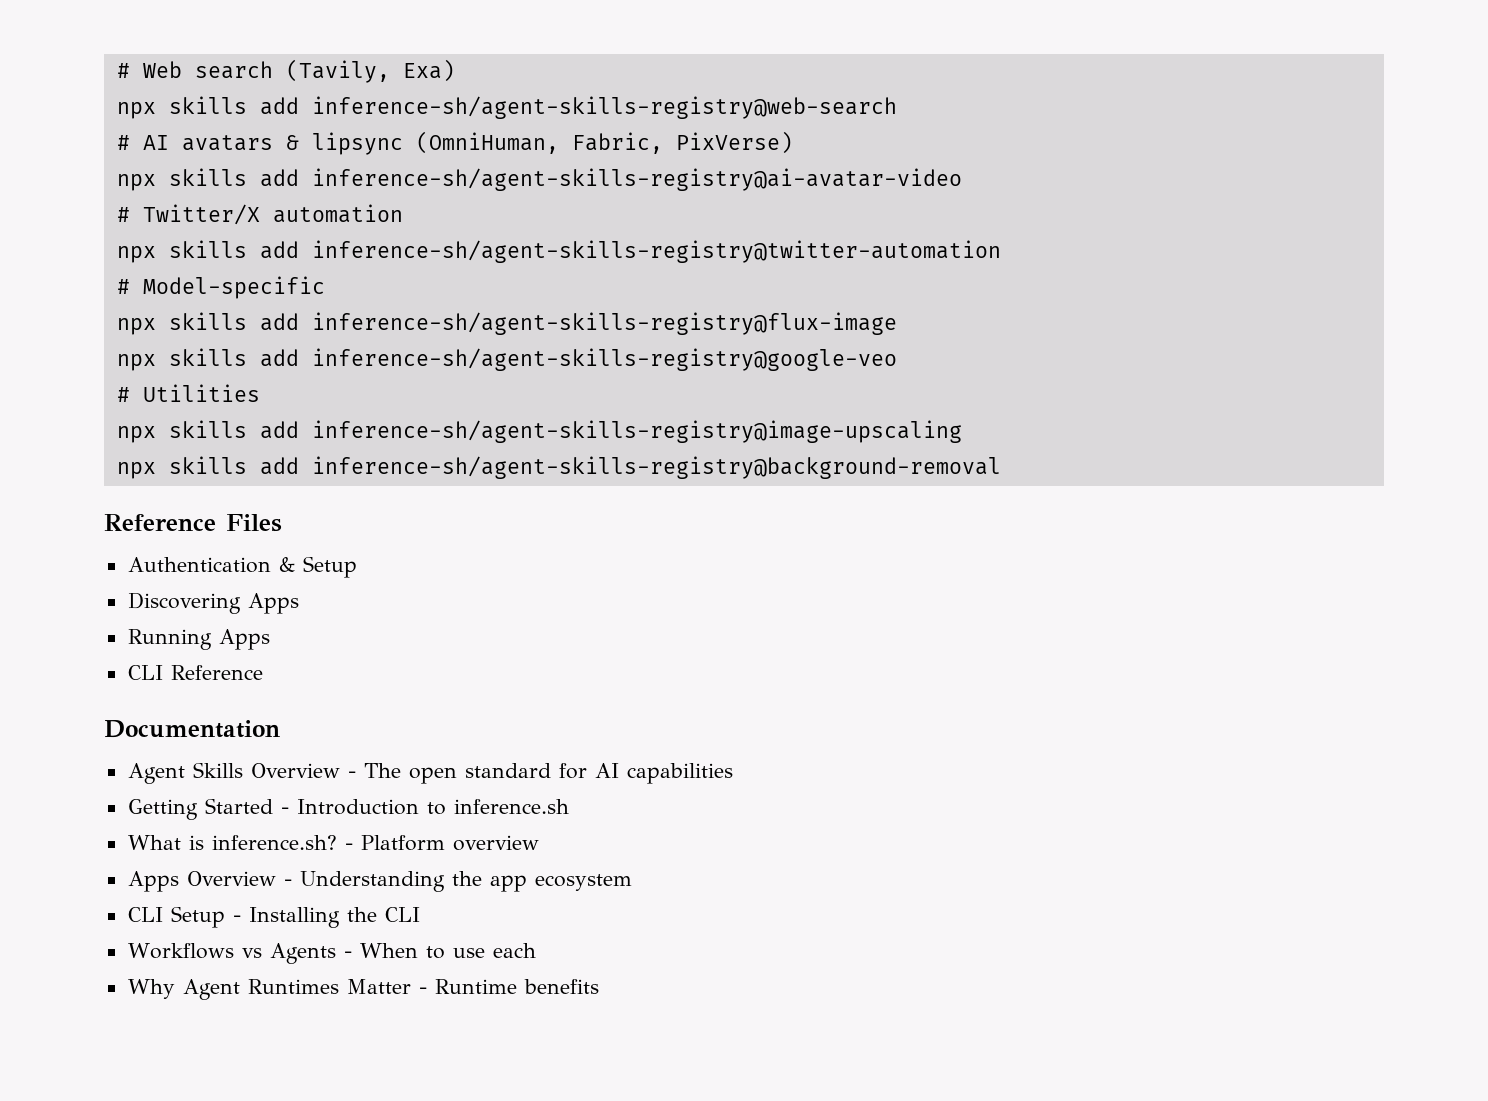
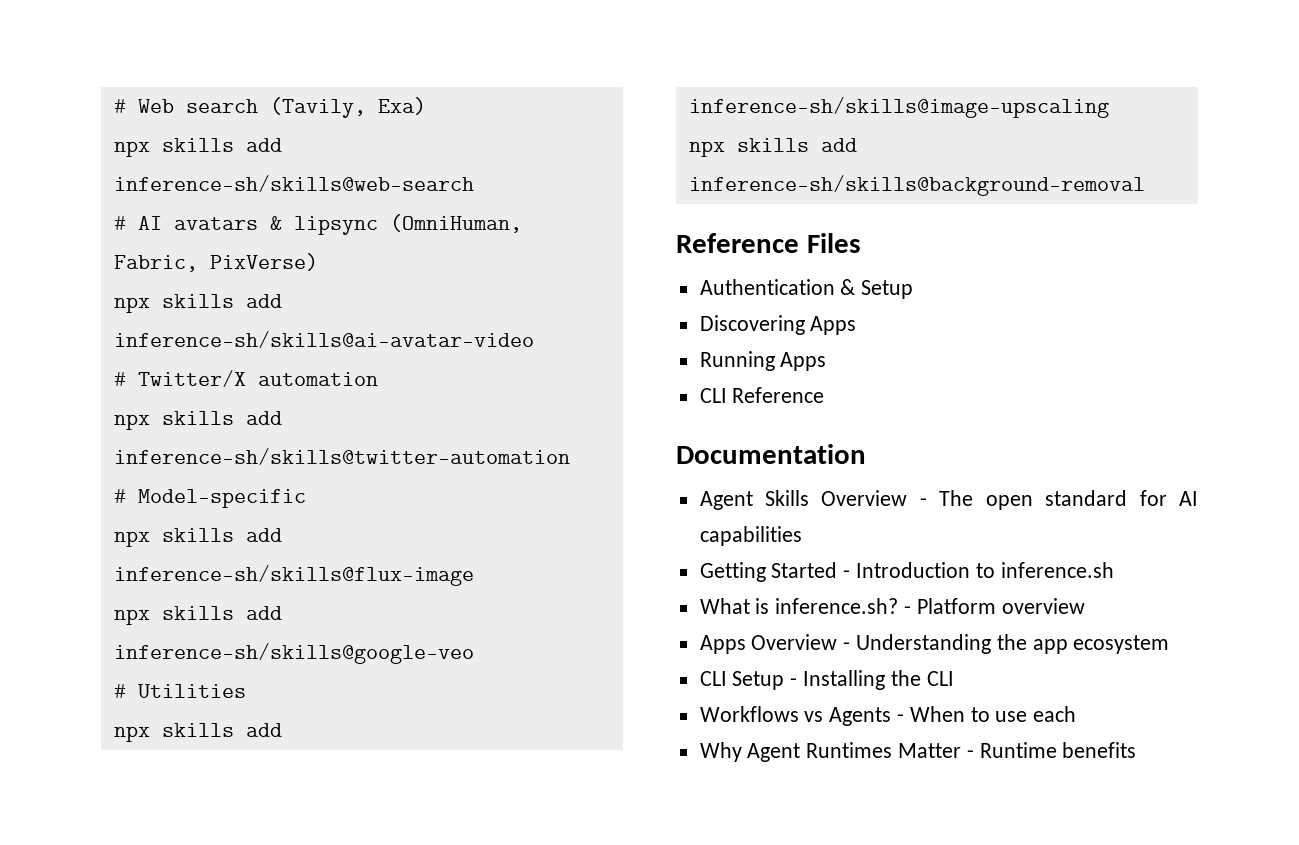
- npx skills add inference-sh/agent-skills-registry@web-search
+ npx skills add inference-sh/skills@web-search
- npx skills add inference-sh/agent-skills-registry@ai-avatar-video
+ npx skills add inference-sh/skills@ai-avatar-video
- npx skills add inference-sh/agent-skills-registry@twitter-automation
+ npx skills add inference-sh/skills@twitter-automation
- npx skills add inference-sh/agent-skills-registry@flux-image
- npx skills add inference-sh/agent-skills-registry@google-veo
+ npx skills add inference-sh/skills@flux-image
+ npx skills add inference-sh/skills@google-veo
- npx skills add inference-sh/agent-skills-registry@image-upscaling
- npx skills add inference-sh/agent-skills-registry@background-removal
+ npx skills add inference-sh/skills@image-upscaling
+ npx skills add inference-sh/skills@background-removal

